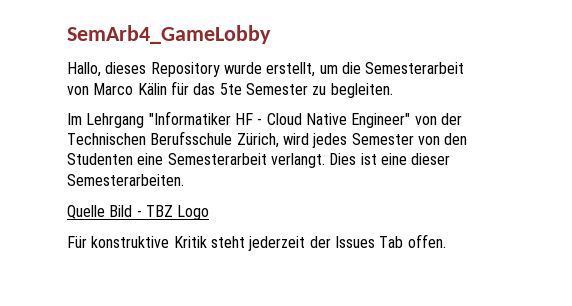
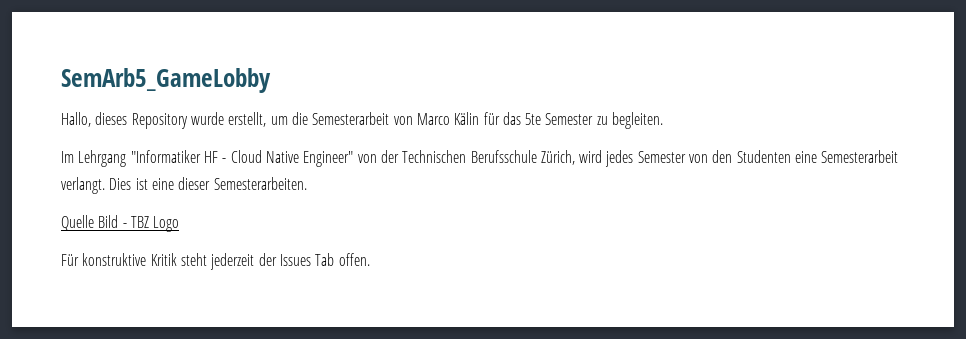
- SemArb4_GameLobby
+ SemArb5_GameLobby

